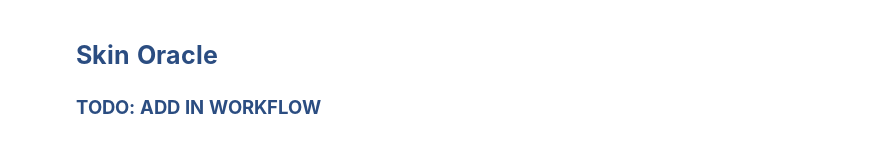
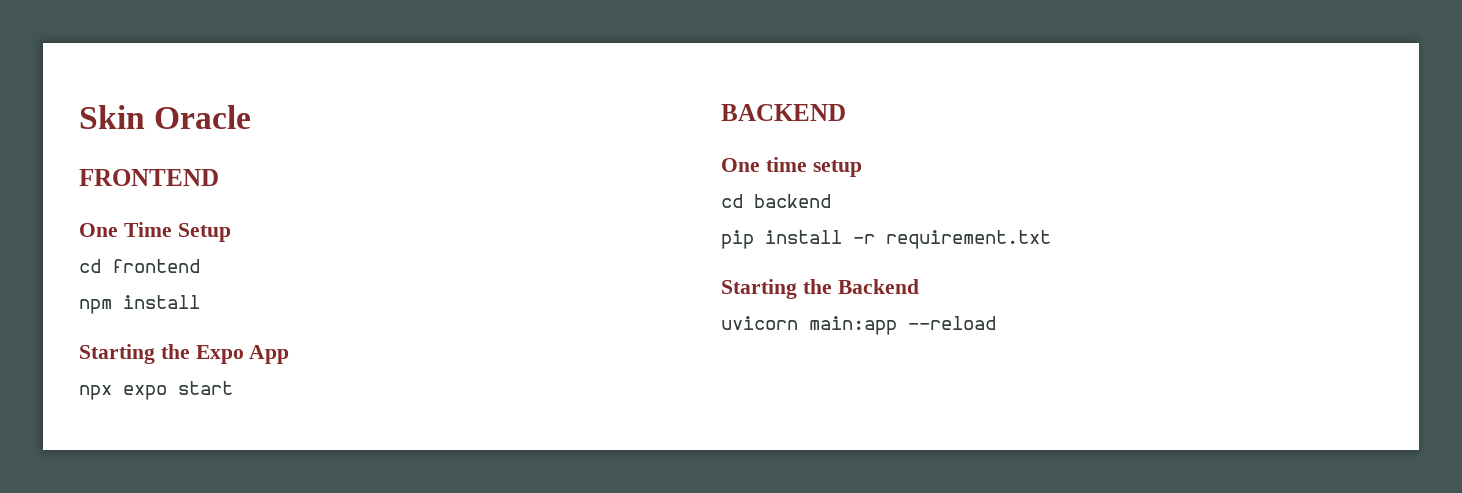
- TODO: ADD IN WORKFLOW
+ FRONTEND
+ One Time Setup
+ cd frontend
+ npm install
+ Starting the Expo App
+ npx expo start
+ BACKEND
+ One time setup
+ cd backend
+ pip install -r requirement.txt
+ Starting the Backend
+ uvicorn main:app --reload

